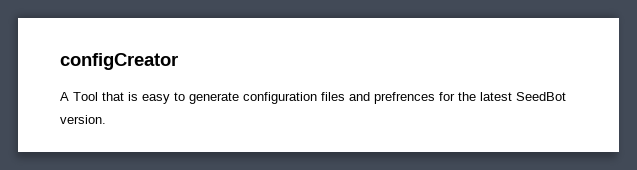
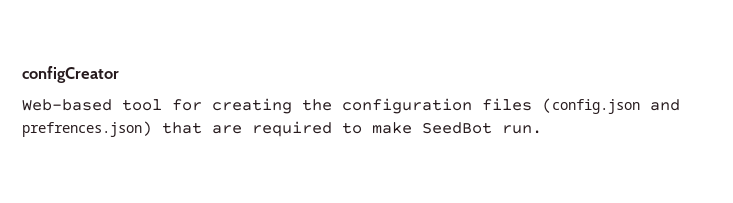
- A Tool that is easy to generate configuration files and prefrences for the latest SeedBot version.
+ Web-based tool for creating the configuration files (config.json and prefrences.json) that are required to make SeedBot run.

